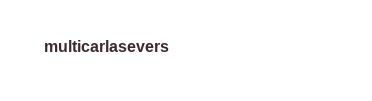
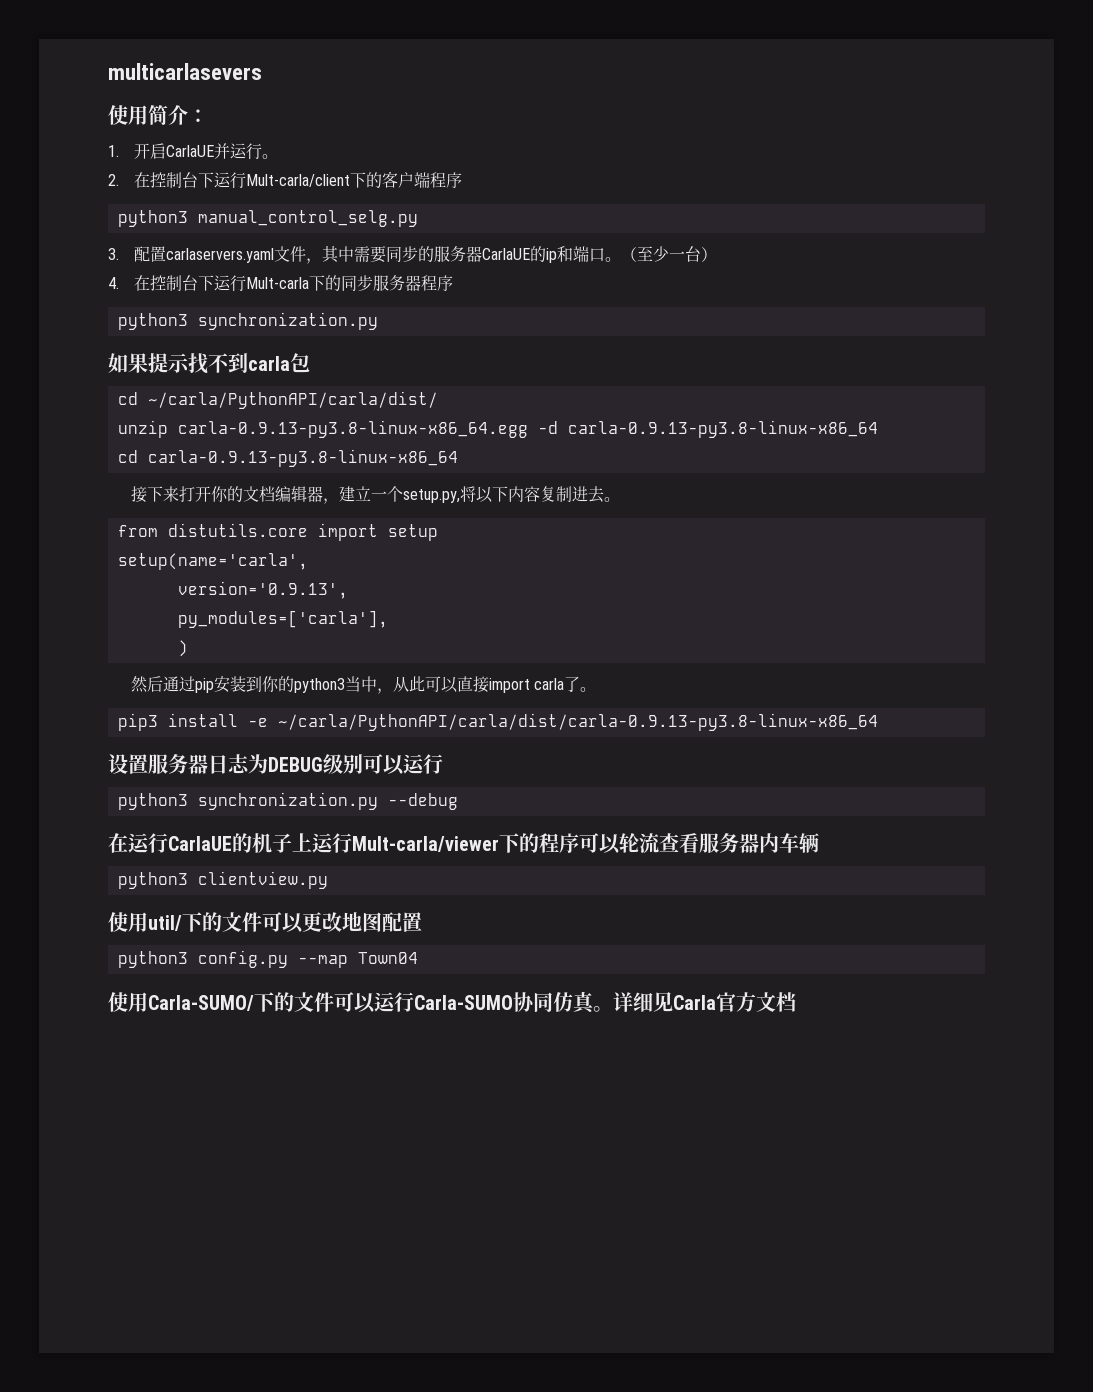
+ 使用简介：
+ 1.开启CarlaUE并运行。
+ 2.在控制台下运行Mult-carla/client下的客户端程序
+ python3 manual_control_selg.py
+ 3.配置carlaservers.yaml文件，其中需要同步的服务器CarlaUE的ip和端口。（至少一台）
+ 4.在控制台下运行Mult-carla下的同步服务器程序
+ python3 synchronization.py
+ 如果提示找不到carla包
+ cd ~/carla/PythonAPI/carla/dist/
+ unzip carla-0.9.13-py3.8-linux-x86_64.egg -d carla-0.9.13-py3.8-linux-x86_64
+ cd carla-0.9.13-py3.8-linux-x86_64
+ 接下来打开你的文档编辑器，建立一个setup.py,将以下内容复制进去。
+ from distutils.core import setup
+ setup(name='carla',
+ version='0.9.13',
+ py_modules=['carla'],
+ )
+ 然后通过pip安装到你的python3当中，从此可以直接import carla了。
+ pip3 install -e ~/carla/PythonAPI/carla/dist/carla-0.9.13-py3.8-linux-x86_64
+ 设置服务器日志为DEBUG级别可以运行
+ python3 synchronization.py --debug
+ 在运行CarlaUE的机子上运行Mult-carla/viewer下的程序可以轮流查看服务器内车辆
+ python3 clientview.py
+ 使用util/下的文件可以更改地图配置
+ python3 config.py --map Town04
+ 使用Carla-SUMO/下的文件可以运行Carla-SUMO协同仿真。详细见Carla官方文档

